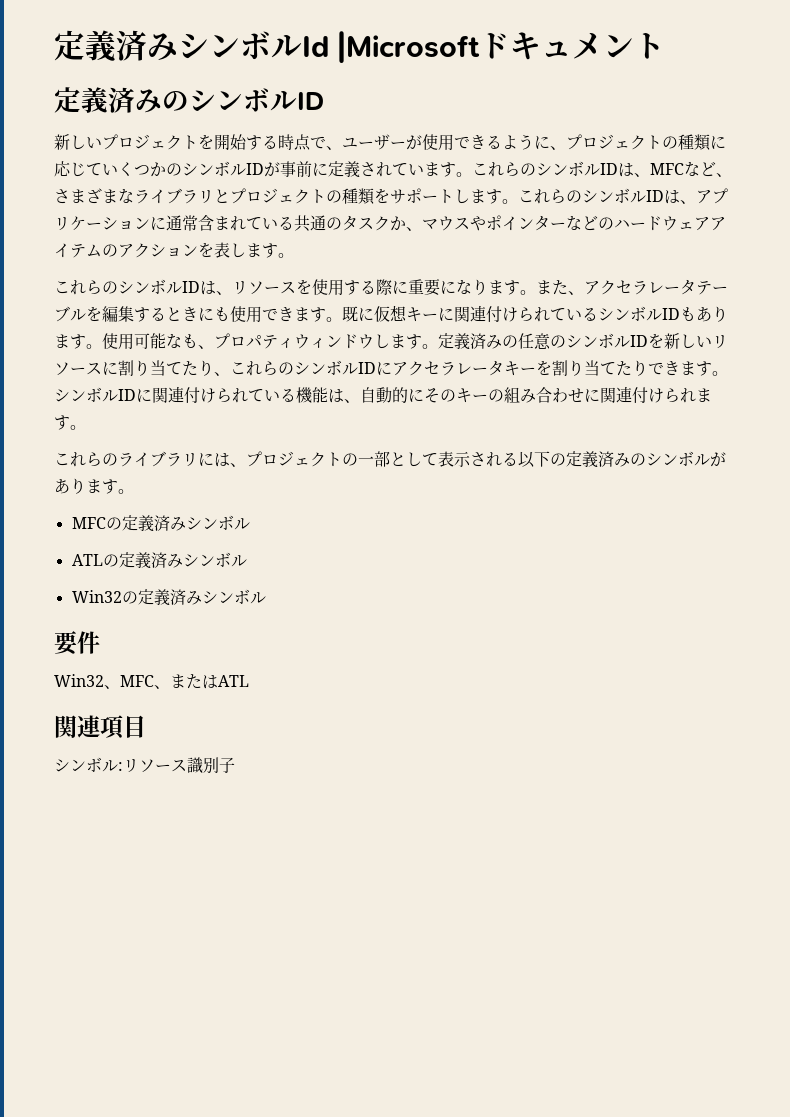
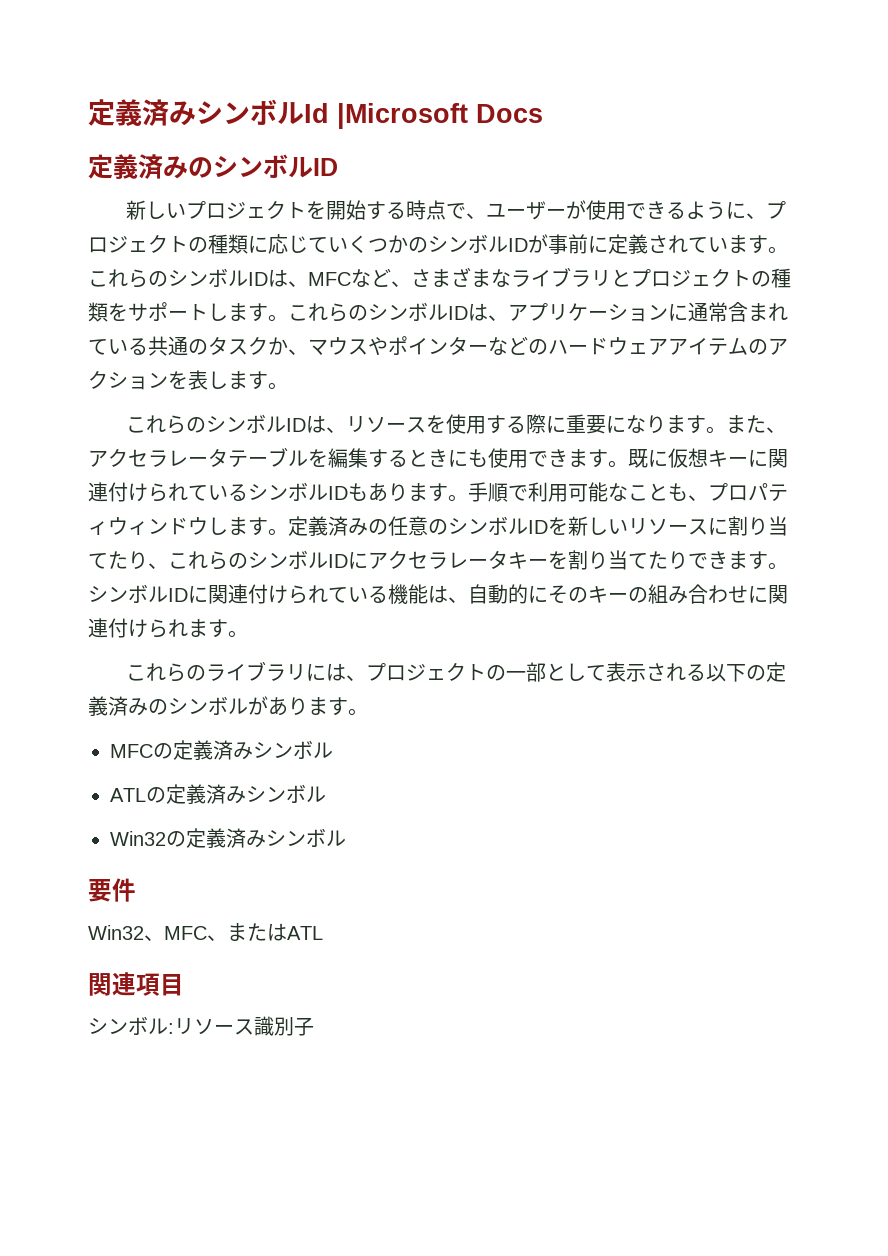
- 定義済みシンボルId |Microsoftドキュメント
+ 定義済みシンボルId |Microsoft Docs
- 使用可能なも、プロパティウィンドウします。
+ 手順で利用可能なことも、プロパティウィンドウします。

